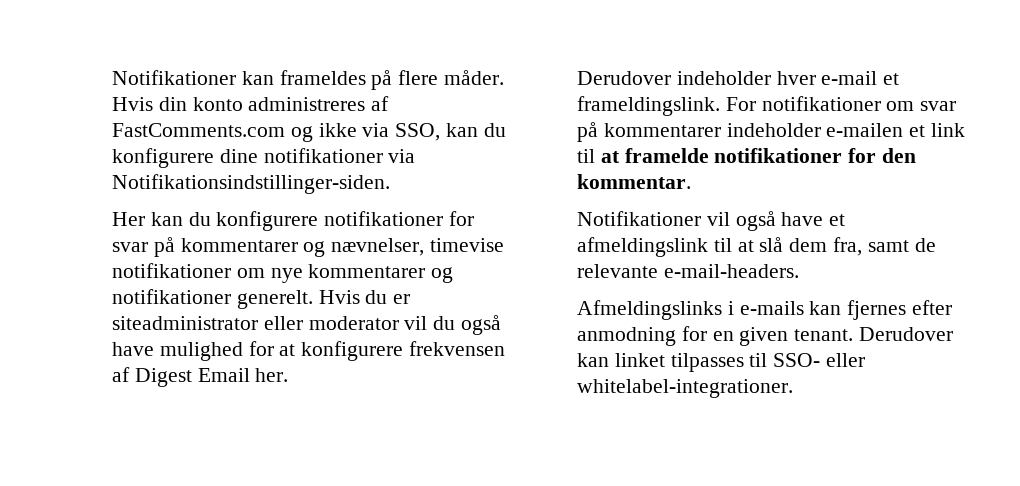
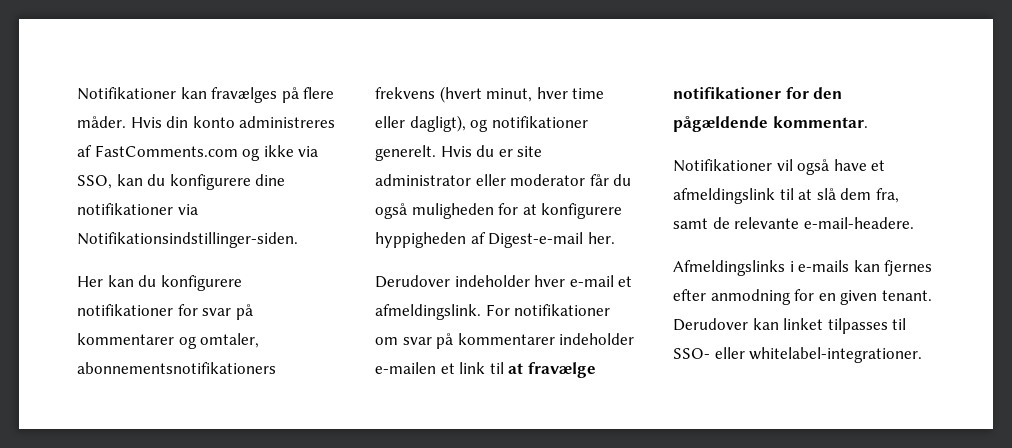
- Notifikationer kan frameldes på flere måder.
+ Notifikationer kan fravælges på flere måder.
- Her kan du konfigurere notifikationer for svar på kommentarer og nævnelser, timevise notifikationer om nye kommentarer og notifikationer generelt.
+ Her kan du konfigurere notifikationer for svar på kommentarer og omtaler, abonnementsnotifikationers frekvens (hvert minut, hver time eller dagligt), og notifikationer generelt.
- Hvis du er siteadministrator eller moderator vil du også have mulighed for at konfigurere frekvensen af Digest Email her.
+ Hvis du er site administrator eller moderator får du også muligheden for at konfigurere hyppigheden af Digest-e-mail her.
- Derudover indeholder hver e-mail et frameldingslink.
+ Derudover indeholder hver e-mail et afmeldingslink.
- For notifikationer om svar på kommentarer indeholder e-mailen et link til at framelde notifikationer for den kommentar.
+ For notifikationer om svar på kommentarer indeholder e-mailen et link til at fravælge notifikationer for den pågældende kommentar.
- Notifikationer vil også have et afmeldingslink til at slå dem fra, samt de relevante e-mail-headers.
+ Notifikationer vil også have et afmeldingslink til at slå dem fra, samt de relevante e-mail-headere.

